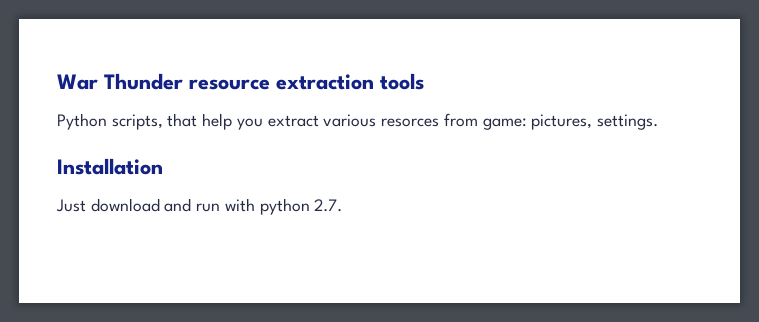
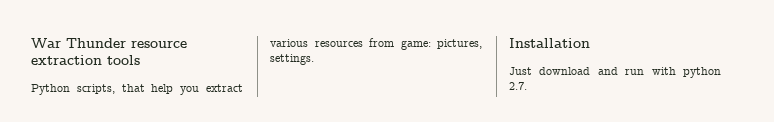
- Python scripts, that help you extract various resorces from game: pictures, settings.
+ Python scripts, that help you extract various resources from game: pictures, settings.

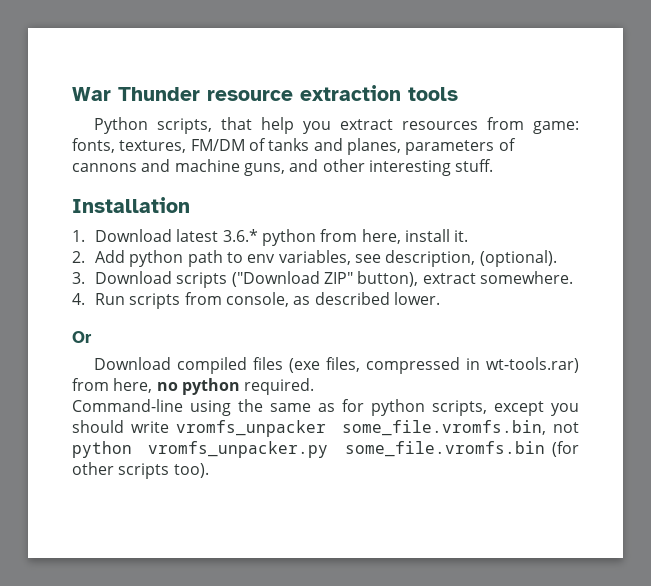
- Python scripts, that help you extract various resources from game: pictures, settings.
+ Python scripts, that help you extract resources from game: fonts, textures, FM/DM of tanks and planes, parameters of cannons and machine guns, and other interesting stuff.
  Installation
- Just download and run with python 2.7.
+ 1. Download latest 3.6.* python from here, install it.
+ 2. Add python path to env variables, see description, (optional).
+ 3. Download scripts ("Download ZIP" button), extract somewhere.
+ 4. Run scripts from console, as described lower.
+ Or
+ Download compiled files (exe files, compressed in wt-tools.rar) from here, no python required.
+ Command-line using the same as for python scripts, except you should write vromfs_unpacker some_file.vromfs.bin, not python vromfs_unpacker.py some_file.vromfs.bin (for other scripts too).

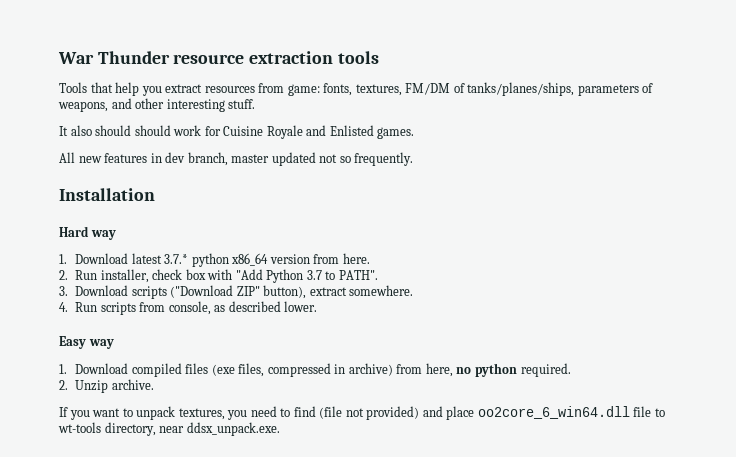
- Python scripts, that help you extract resources from game: fonts, textures, FM/DM of tanks and planes, parameters of cannons and machine guns, and other interesting stuff.
+ Tools that help you extract resources from game: fonts, textures, FM/DM of tanks/planes/ships, parameters of weapons, and other interesting stuff.
+ It also should should work for Cuisine Royale and Enlisted games.
+ All new features in dev branch, master updated not so frequently.
+ Hard way
- 1. Download latest 3.6.* python from here, install it.
- 2. Add python path to env variables, see description, (optional).
+ 1. Download latest 3.7.* python x86_64 version from here.
+ 2. Run installer, check box with "Add Python 3.7 to PATH".
- Or
- Download compiled files (exe files, compressed in wt-tools.rar) from here, no python required.
+ Easy way
+ 1. Download compiled files (exe files, compressed in archive) from here, no python required.
- Command-line using the same as for python scripts, except you should write vromfs_unpacker some_file.vromfs.bin, not python vromfs_unpacker.py some_file.vromfs.bin (for other scripts too).
+ 2. Unzip archive.
+ If you want to unpack textures, you need to find (file not provided) and place oo2core_6_win64.dll file to wt-tools directory, near ddsx_unpack.exe.

